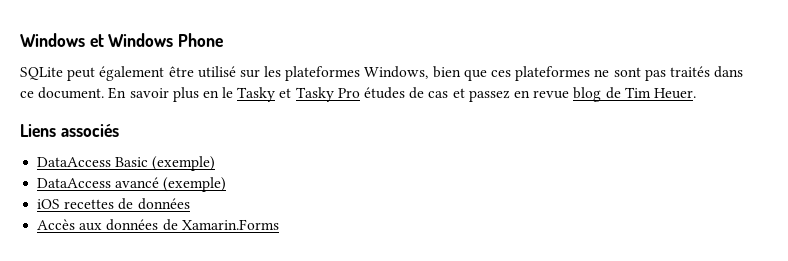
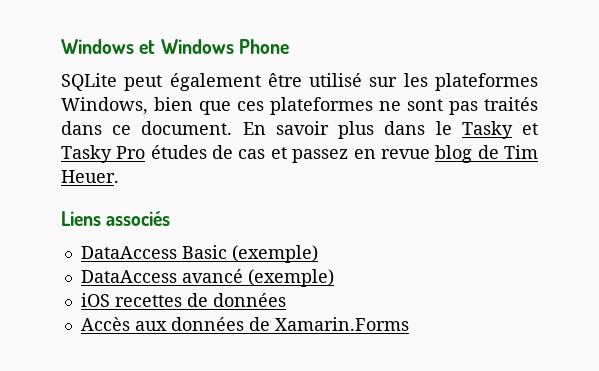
- En savoir plus en le Tasky et Tasky Pro études de cas et passez en revue blog de Tim Heuer.
+ En savoir plus dans le Tasky et Tasky Pro études de cas et passez en revue blog de Tim Heuer.

